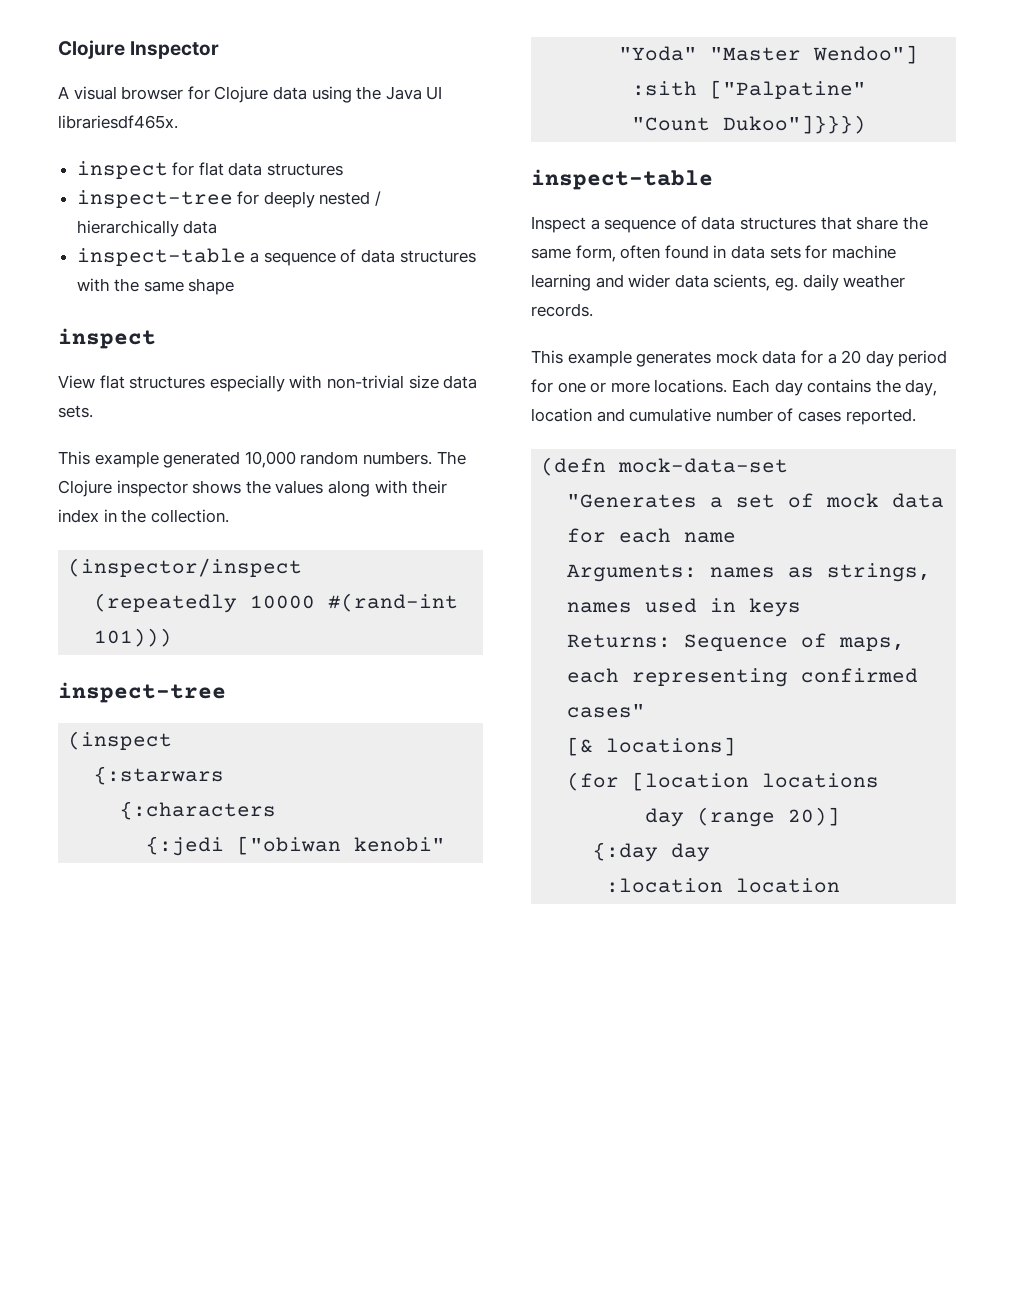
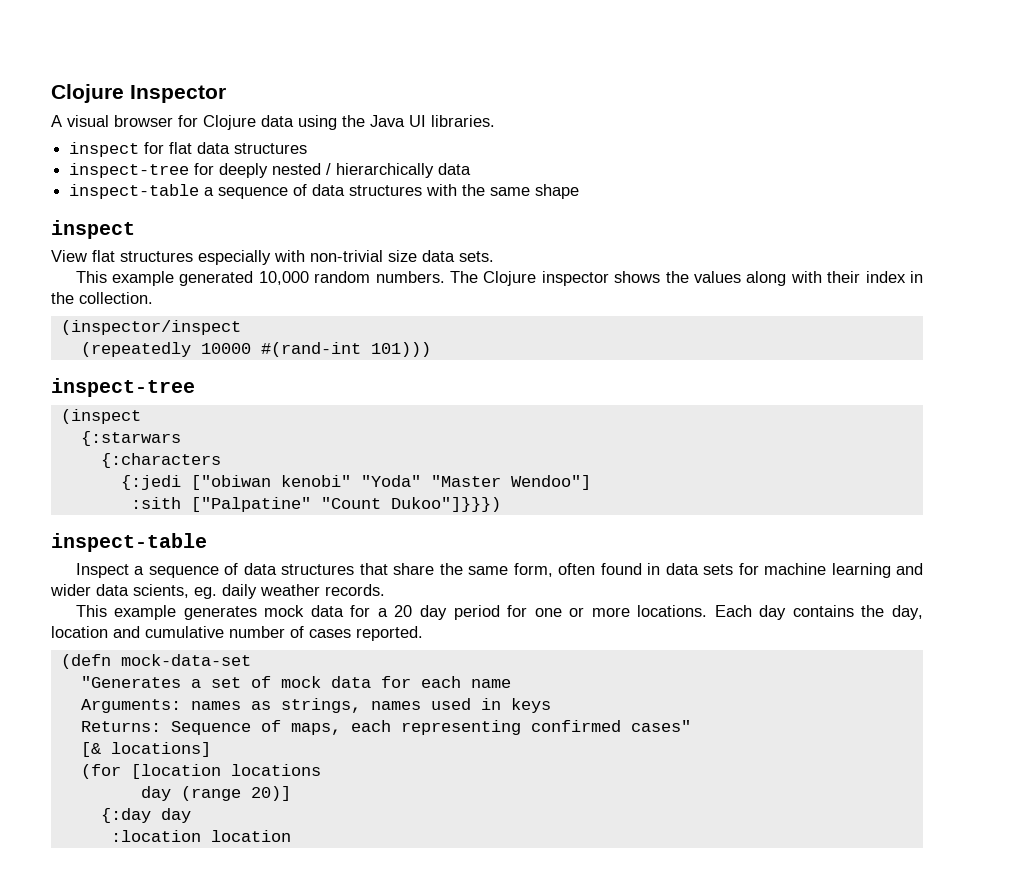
- A visual browser for Clojure data using the Java UI librariesdf465x.
+ A visual browser for Clojure data using the Java UI libraries.

